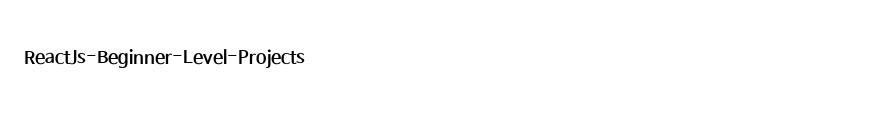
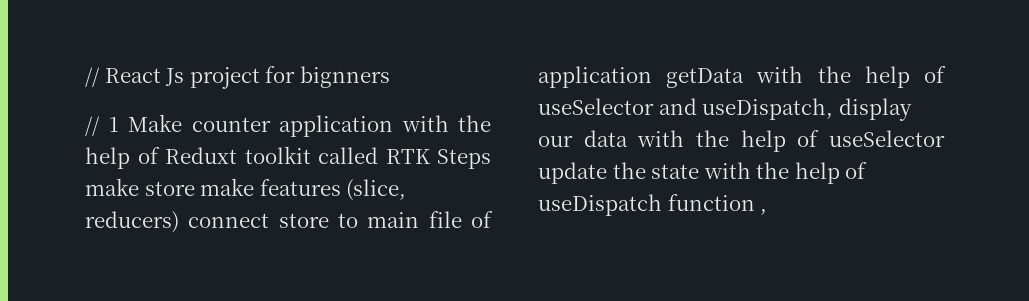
- ReactJs-Beginner-Level-Projects
+ // React Js project for bignners
+ // 1 Make counter application with the help of Reduxt toolkit called RTK Steps make store make features (slice, reducers) connect store to main file of application getData with the help of useSelector and useDispatch, display our data with the help of useSelector update the state with the help of useDispatch function ,

